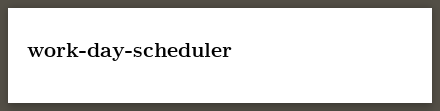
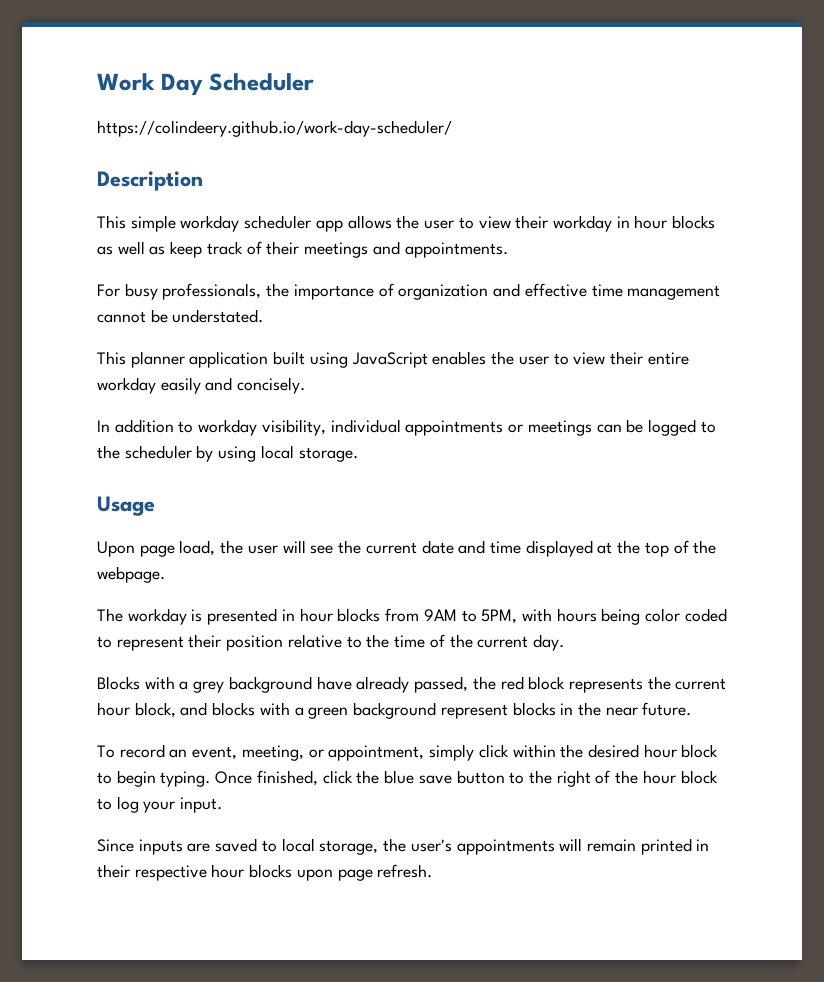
- work-day-scheduler
+ Work Day Scheduler
+ https://colindeery.github.io/work-day-scheduler/
+ Description
+ This simple workday scheduler app allows the user to view their workday in hour blocks as well as keep track of their meetings and appointments.
+ For busy professionals, the importance of organization and effective time management cannot be understated.
+ This planner application built using JavaScript enables the user to view their entire workday easily and concisely.
+ In addition to workday visibility, individual appointments or meetings can be logged to the scheduler by using local storage.
+ Usage
+ Upon page load, the user will see the current date and time displayed at the top of the webpage.
+ The workday is presented in hour blocks from 9AM to 5PM, with hours being color coded to represent their position relative to the time of the current day.
+ Blocks with a grey background have already passed, the red block represents the current hour block, and blocks with a green background represent blocks in the near future.
+ To record an event, meeting, or appointment, simply click within the desired hour block to begin typing. Once finished, click the blue save button to the right of the hour block to log your input.
+ Since inputs are saved to local storage, the user's appointments will remain printed in their respective hour blocks upon page refresh.

